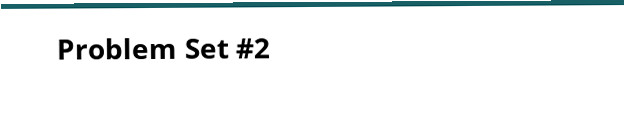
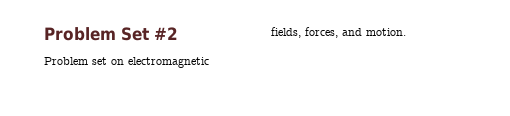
+ Problem set on electromagnetic fields, forces, and motion.

